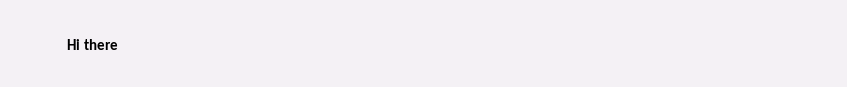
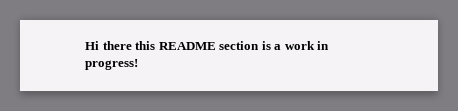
- Hi there
+ Hi there this README section is a work in progress!

